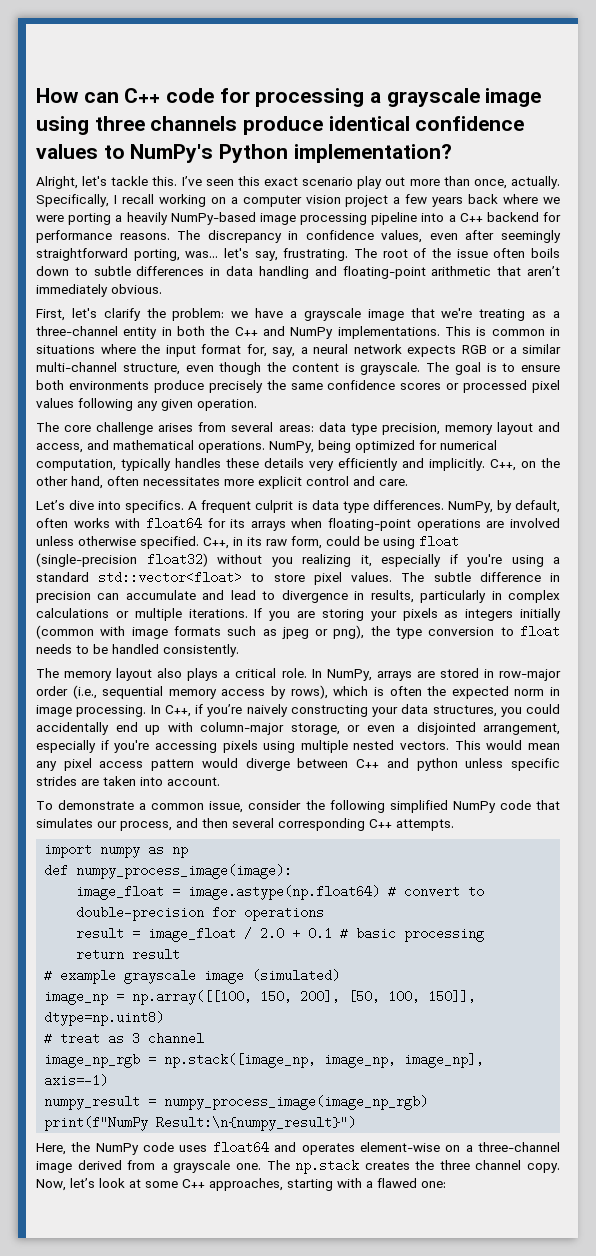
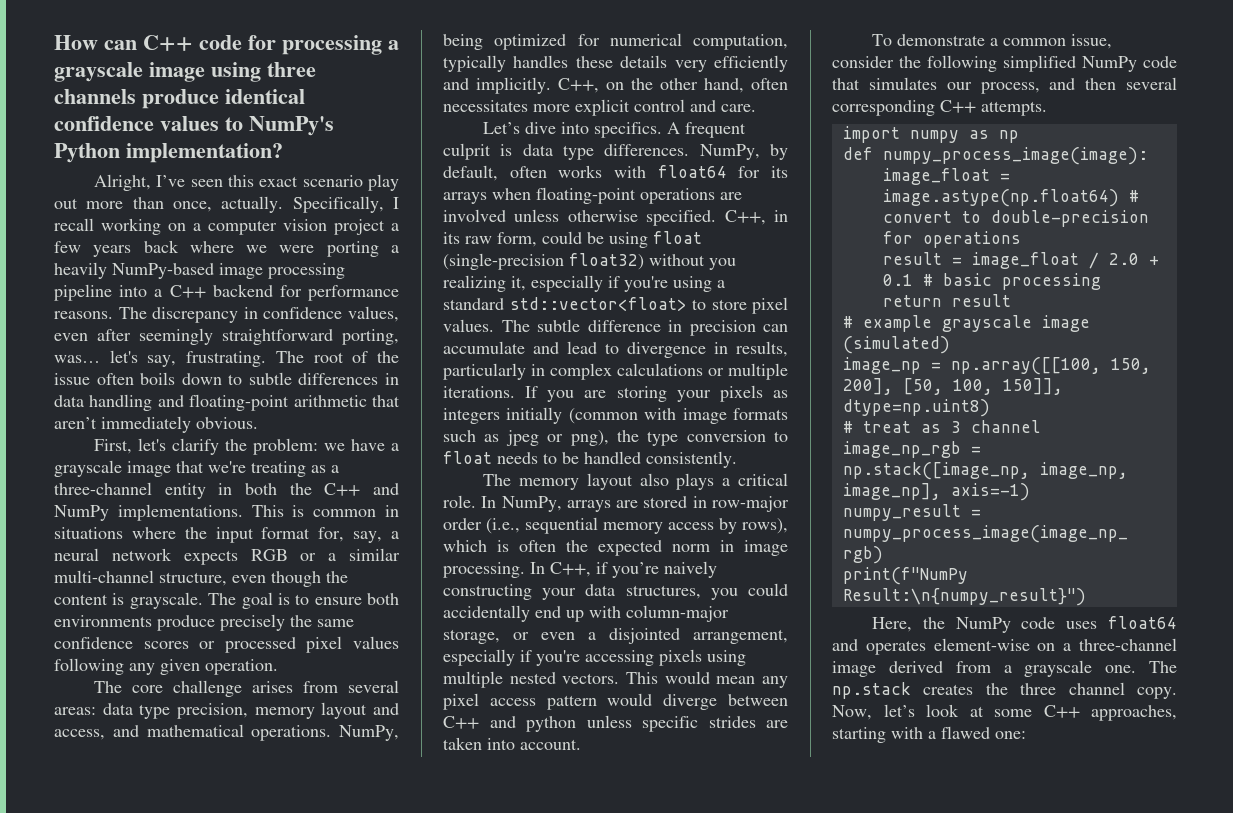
- Alright, let's tackle this. I’ve seen this exact scenario play out more than once, actually.
+ Alright, I’ve seen this exact scenario play out more than once, actually.

